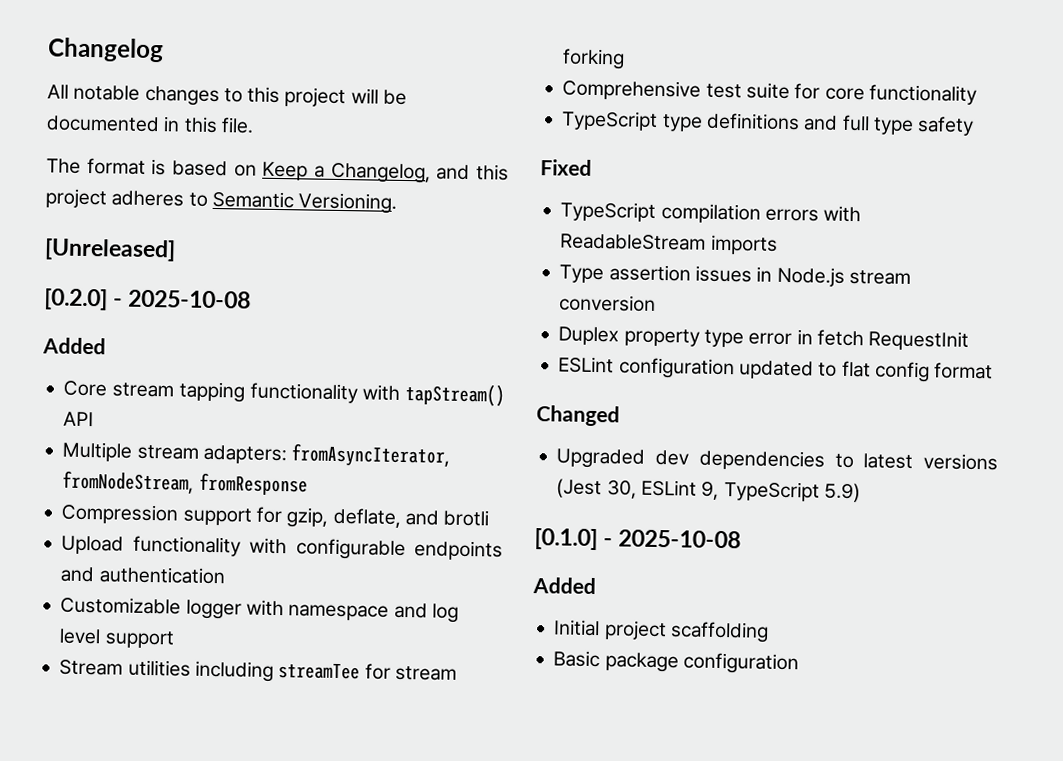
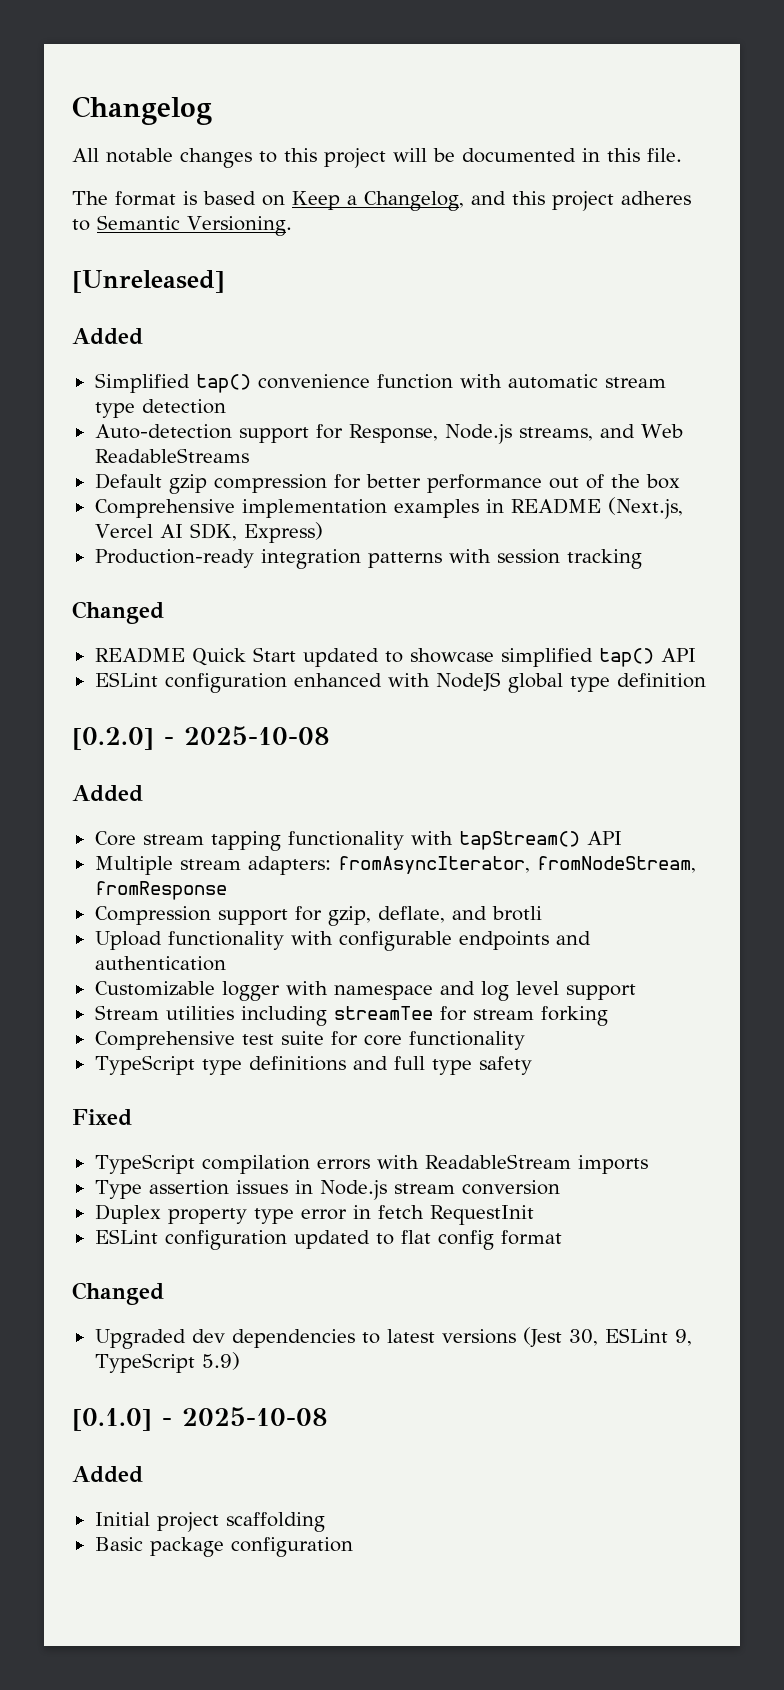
  [Unreleased]
+ Added
+ Simplified tap() convenience function with automatic stream type detection
+ Auto-detection support for Response, Node.js streams, and Web ReadableStreams
+ Default gzip compression for better performance out of the box
+ Comprehensive implementation examples in README (Next.js, Vercel AI SDK, Express)
+ Production-ready integration patterns with session tracking
+ Changed
+ README Quick Start updated to showcase simplified tap() API
+ ESLint configuration enhanced with NodeJS global type definition

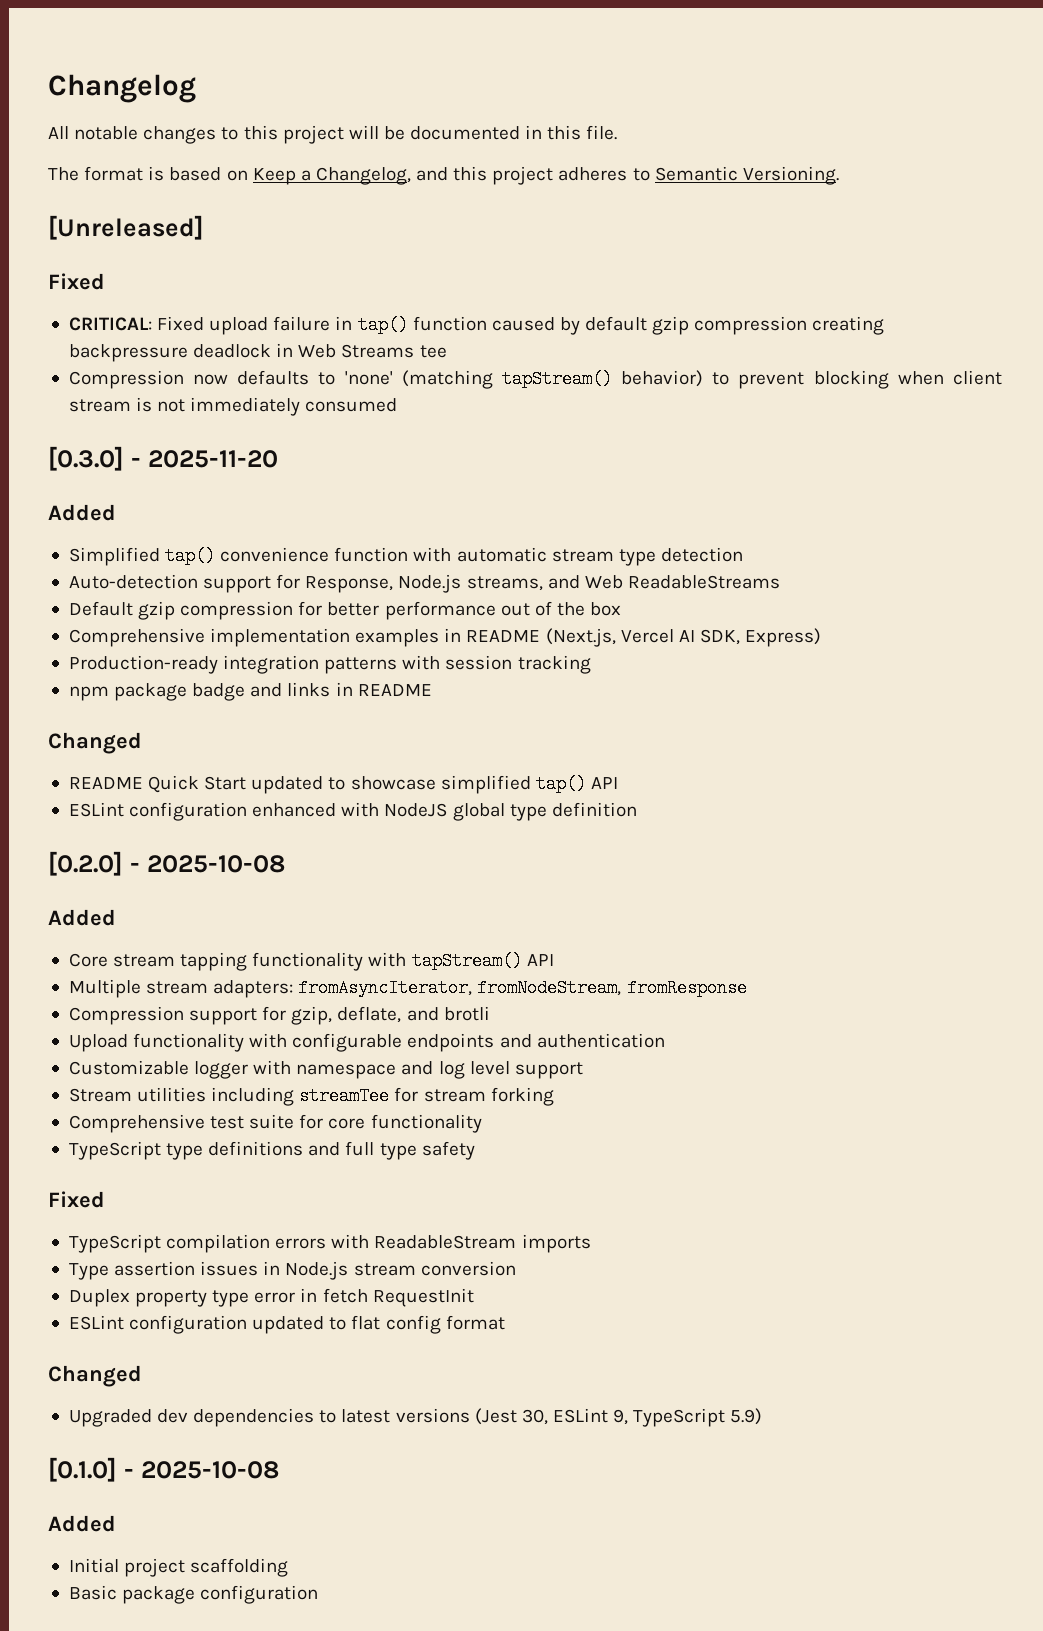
  [Unreleased]
+ Fixed
+ CRITICAL: Fixed upload failure in tap() function caused by default gzip compression creating backpressure deadlock in Web Streams tee
+ Compression now defaults to 'none' (matching tapStream() behavior) to prevent blocking when client stream is not immediately consumed
+ [0.3.0] - 2025-11-20
+ npm package badge and links in README

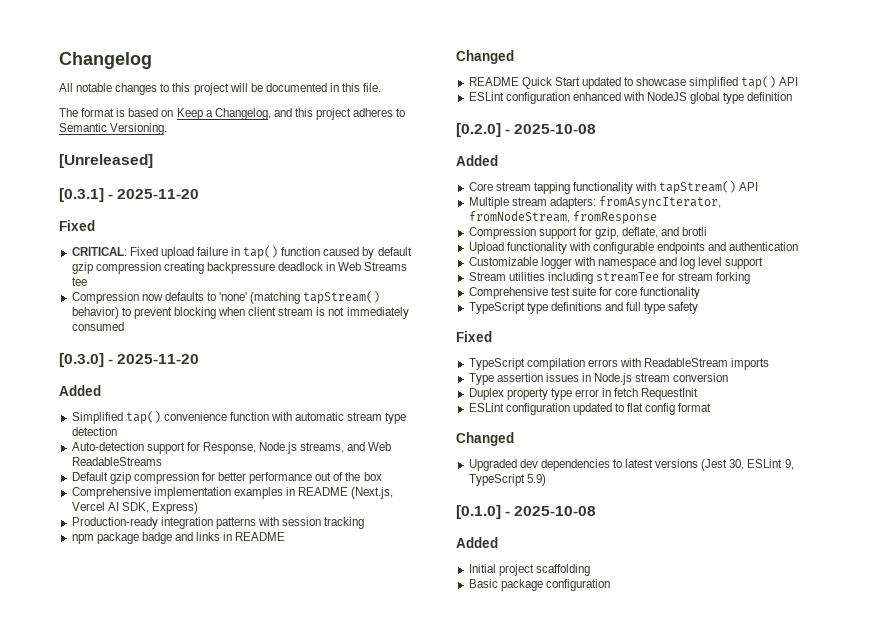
+ [0.3.1] - 2025-11-20

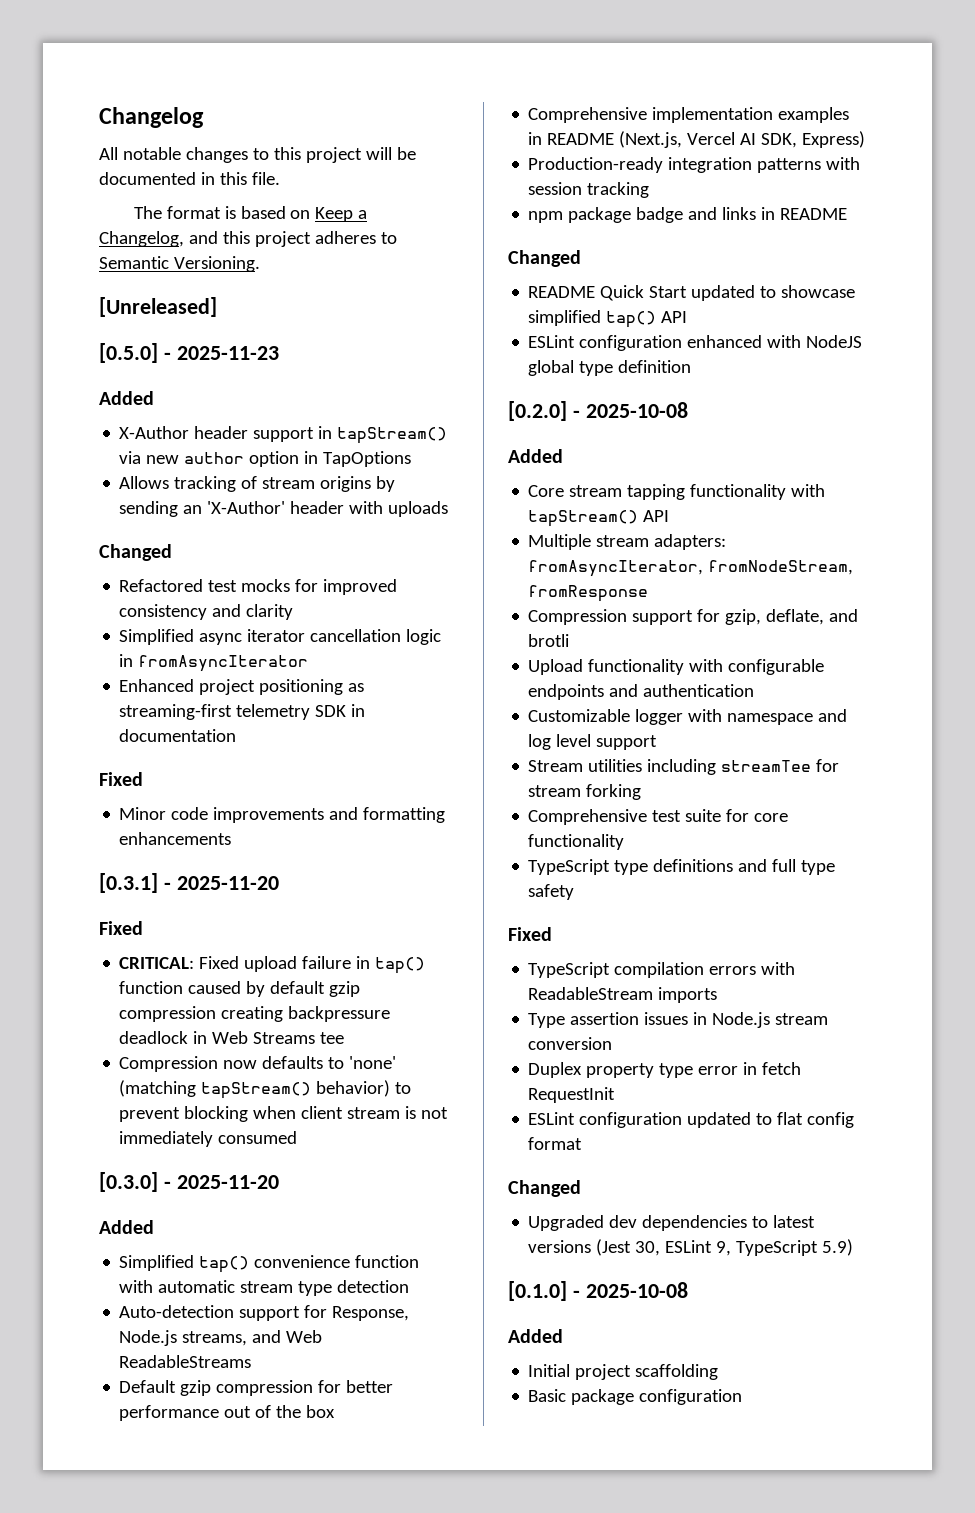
+ [0.5.0] - 2025-11-23
+ Added
+ X-Author header support in tapStream() via new author option in TapOptions
+ Allows tracking of stream origins by sending an 'X-Author' header with uploads
+ Changed
+ Refactored test mocks for improved consistency and clarity
+ Simplified async iterator cancellation logic in fromAsyncIterator
+ Enhanced project positioning as streaming-first telemetry SDK in documentation
+ Fixed
+ Minor code improvements and formatting enhancements

